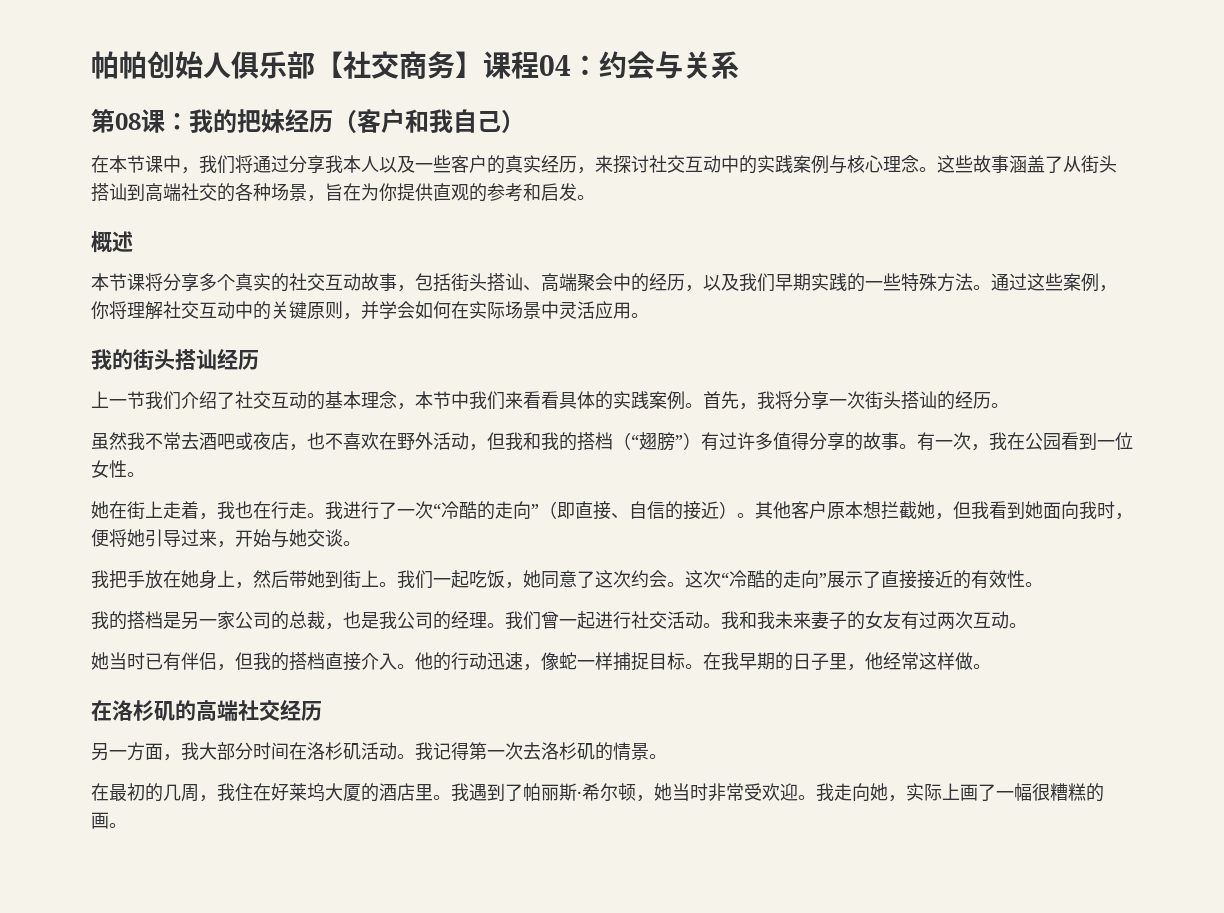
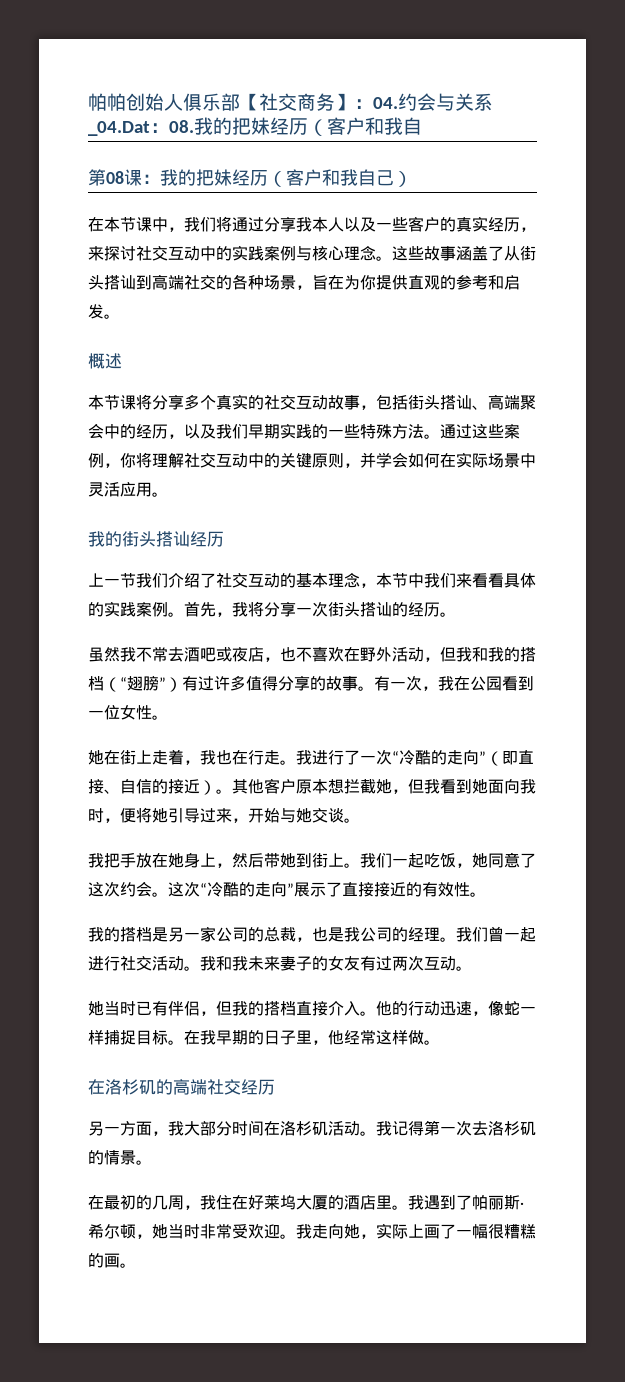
- 帕帕创始人俱乐部【社交商务】课程04：约会与关系
+ 帕帕创始人俱乐部【社交商务】：04.约会与关系_04.Dat：08.我的把妹经历（客户和我自

